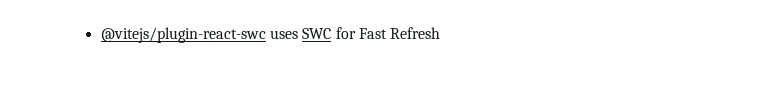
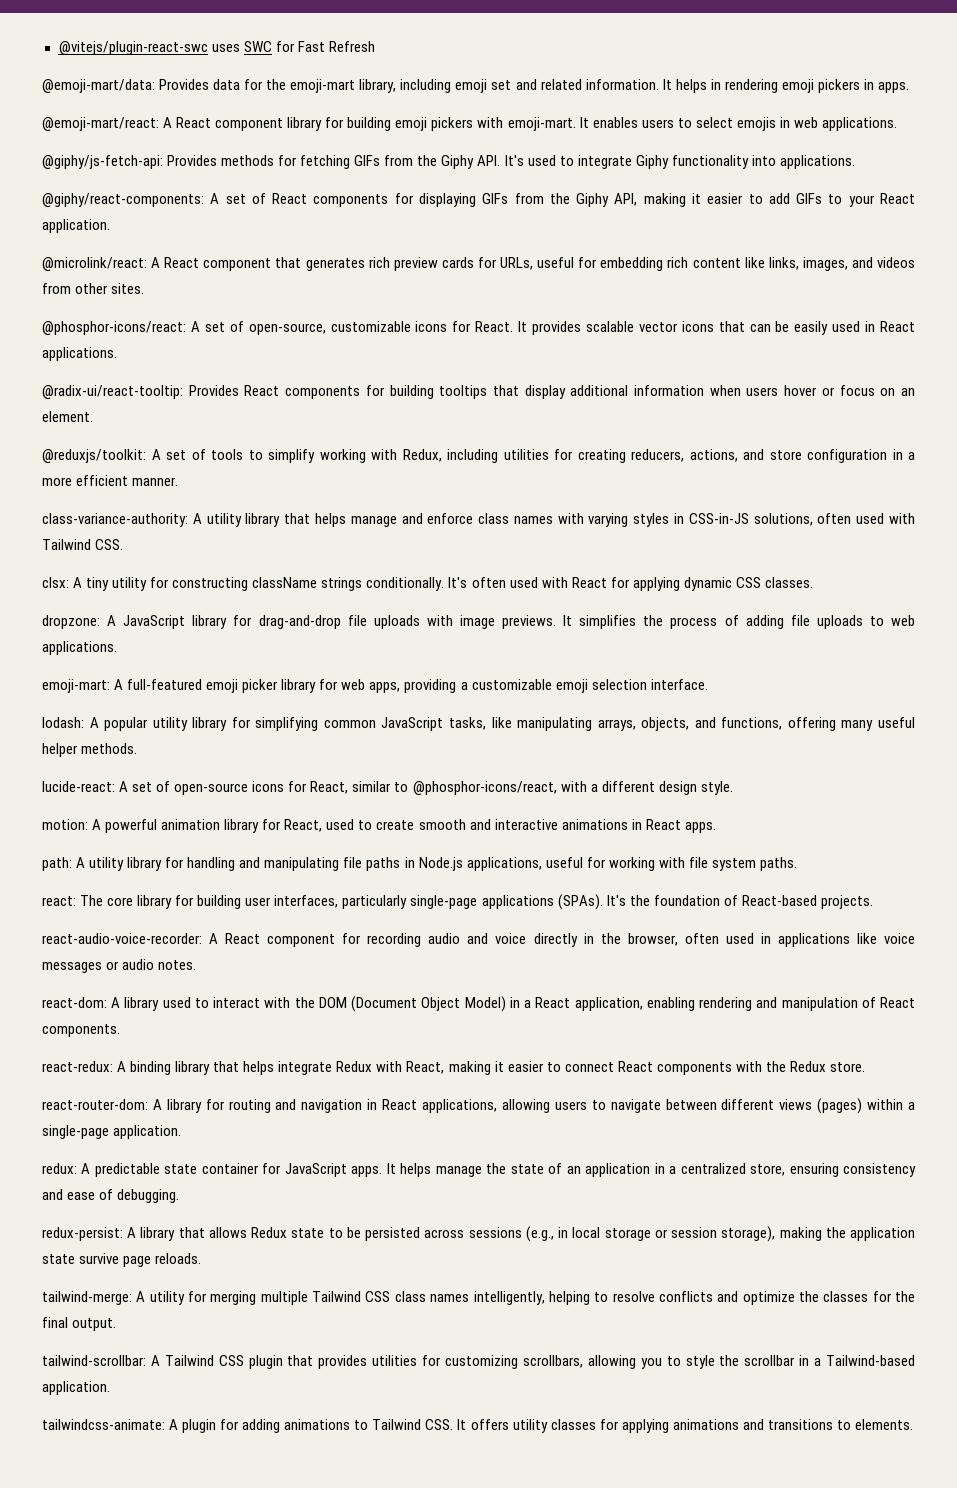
+ @emoji-mart/data: Provides data for the emoji-mart library, including emoji set and related information. It helps in rendering emoji pickers in apps.
+ @emoji-mart/react: A React component library for building emoji pickers with emoji-mart. It enables users to select emojis in web applications.
+ @giphy/js-fetch-api: Provides methods for fetching GIFs from the Giphy API. It's used to integrate Giphy functionality into applications.
+ @giphy/react-components: A set of React components for displaying GIFs from the Giphy API, making it easier to add GIFs to your React application.
+ @microlink/react: A React component that generates rich preview cards for URLs, useful for embedding rich content like links, images, and videos from other sites.
+ @phosphor-icons/react: A set of open-source, customizable icons for React. It provides scalable vector icons that can be easily used in React applications.
+ @radix-ui/react-tooltip: Provides React components for building tooltips that display additional information when users hover or focus on an element.
+ @reduxjs/toolkit: A set of tools to simplify working with Redux, including utilities for creating reducers, actions, and store configuration in a more efficient manner.
+ class-variance-authority: A utility library that helps manage and enforce class names with varying styles in CSS-in-JS solutions, often used with Tailwind CSS.
+ clsx: A tiny utility for constructing className strings conditionally. It's often used with React for applying dynamic CSS classes.
+ dropzone: A JavaScript library for drag-and-drop file uploads with image previews. It simplifies the process of adding file uploads to web applications.
+ emoji-mart: A full-featured emoji picker library for web apps, providing a customizable emoji selection interface.
+ lodash: A popular utility library for simplifying common JavaScript tasks, like manipulating arrays, objects, and functions, offering many useful helper methods.
+ lucide-react: A set of open-source icons for React, similar to @phosphor-icons/react, with a different design style.
+ motion: A powerful animation library for React, used to create smooth and interactive animations in React apps.
+ path: A utility library for handling and manipulating file paths in Node.js applications, useful for working with file system paths.
+ react: The core library for building user interfaces, particularly single-page applications (SPAs). It's the foundation of React-based projects.
+ react-audio-voice-recorder: A React component for recording audio and voice directly in the browser, often used in applications like voice messages or audio notes.
+ react-dom: A library used to interact with the DOM (Document Object Model) in a React application, enabling rendering and manipulation of React components.
+ react-redux: A binding library that helps integrate Redux with React, making it easier to connect React components with the Redux store.
+ react-router-dom: A library for routing and navigation in React applications, allowing users to navigate between different views (pages) within a single-page application.
+ redux: A predictable state container for JavaScript apps. It helps manage the state of an application in a centralized store, ensuring consistency and ease of debugging.
+ redux-persist: A library that allows Redux state to be persisted across sessions (e.g., in local storage or session storage), making the application state survive page reloads.
+ tailwind-merge: A utility for merging multiple Tailwind CSS class names intelligently, helping to resolve conflicts and optimize the classes for the final output.
+ tailwind-scrollbar: A Tailwind CSS plugin that provides utilities for customizing scrollbars, allowing you to style the scrollbar in a Tailwind-based application.
+ tailwindcss-animate: A plugin for adding animations to Tailwind CSS. It offers utility classes for applying animations and transitions to elements.

